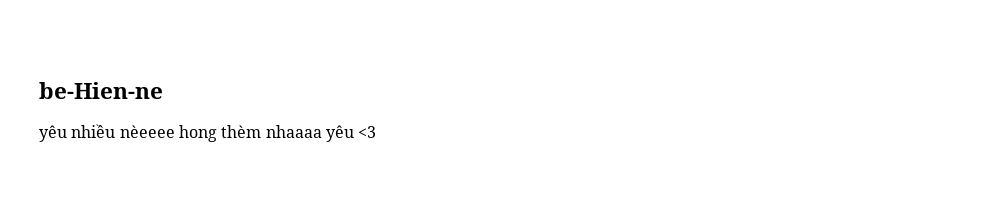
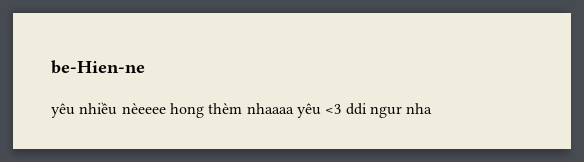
- yêu nhiều nèeeee hong thèm nhaaaa yêu <3
+ yêu nhiều nèeeee hong thèm nhaaaa yêu <3 ddi ngur nha

